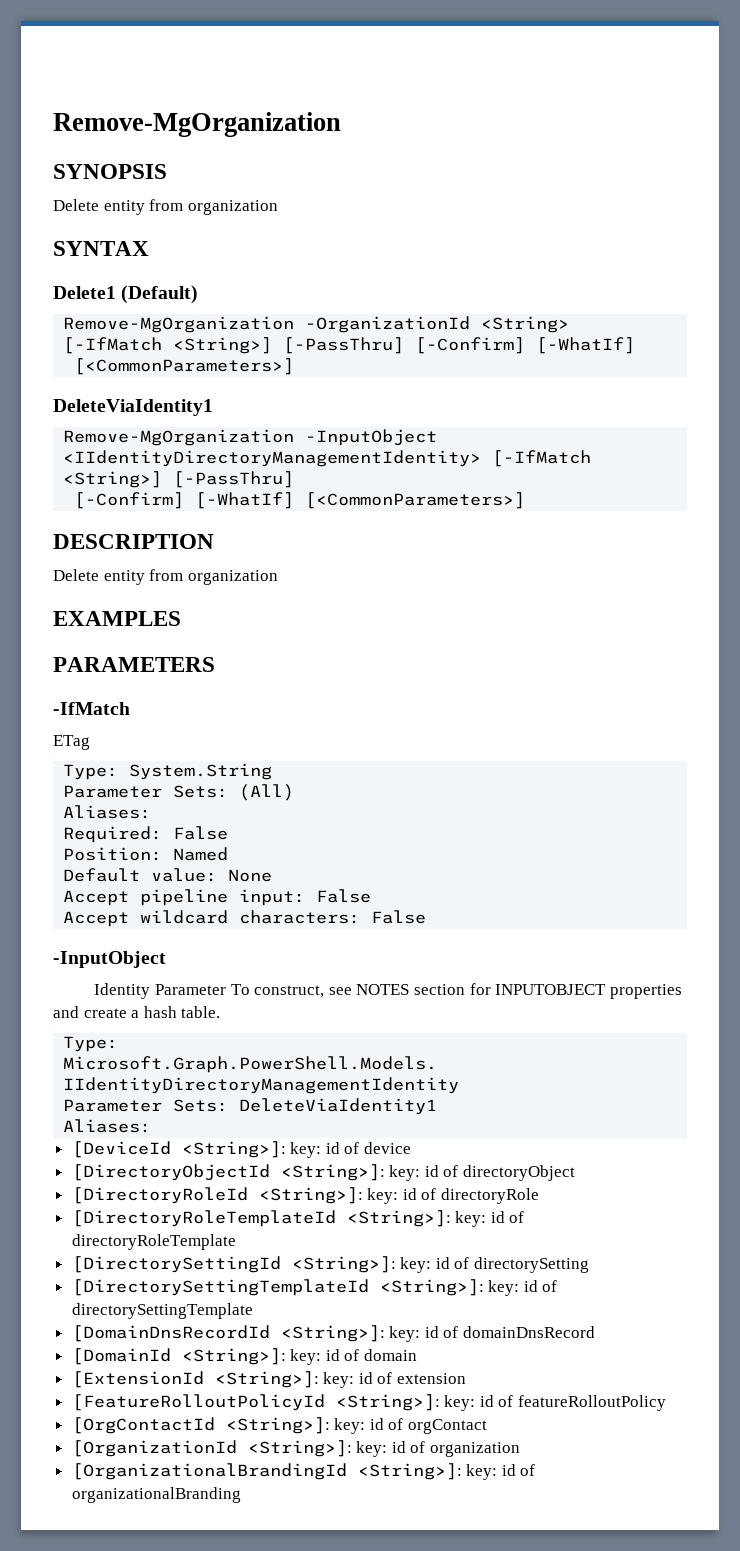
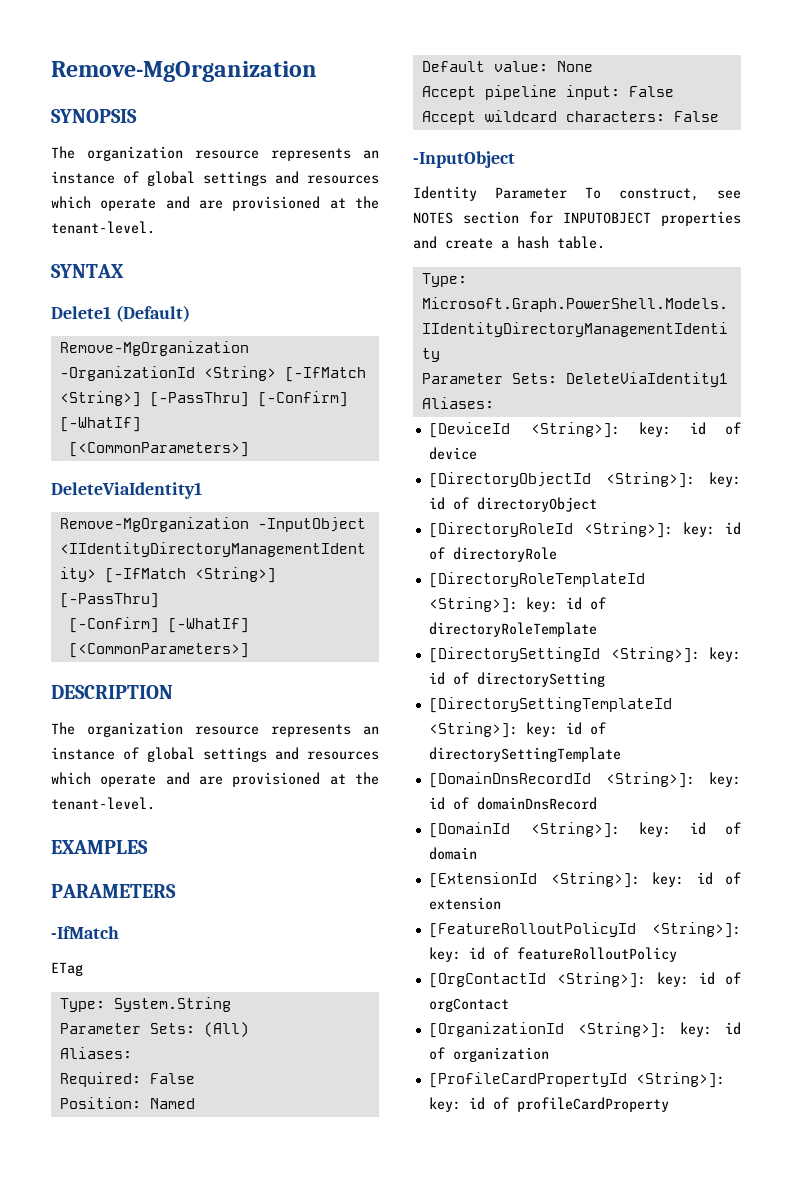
  SYNOPSIS
- Delete entity from organization
+ The organization resource represents an instance of global settings and resources which operate and are provisioned at the tenant-level.
  DESCRIPTION
- Delete entity from organization
+ The organization resource represents an instance of global settings and resources which operate and are provisioned at the tenant-level.
- [OrganizationalBrandingId <String>]: key: id of organizationalBranding
+ [ProfileCardPropertyId <String>]: key: id of profileCardProperty

